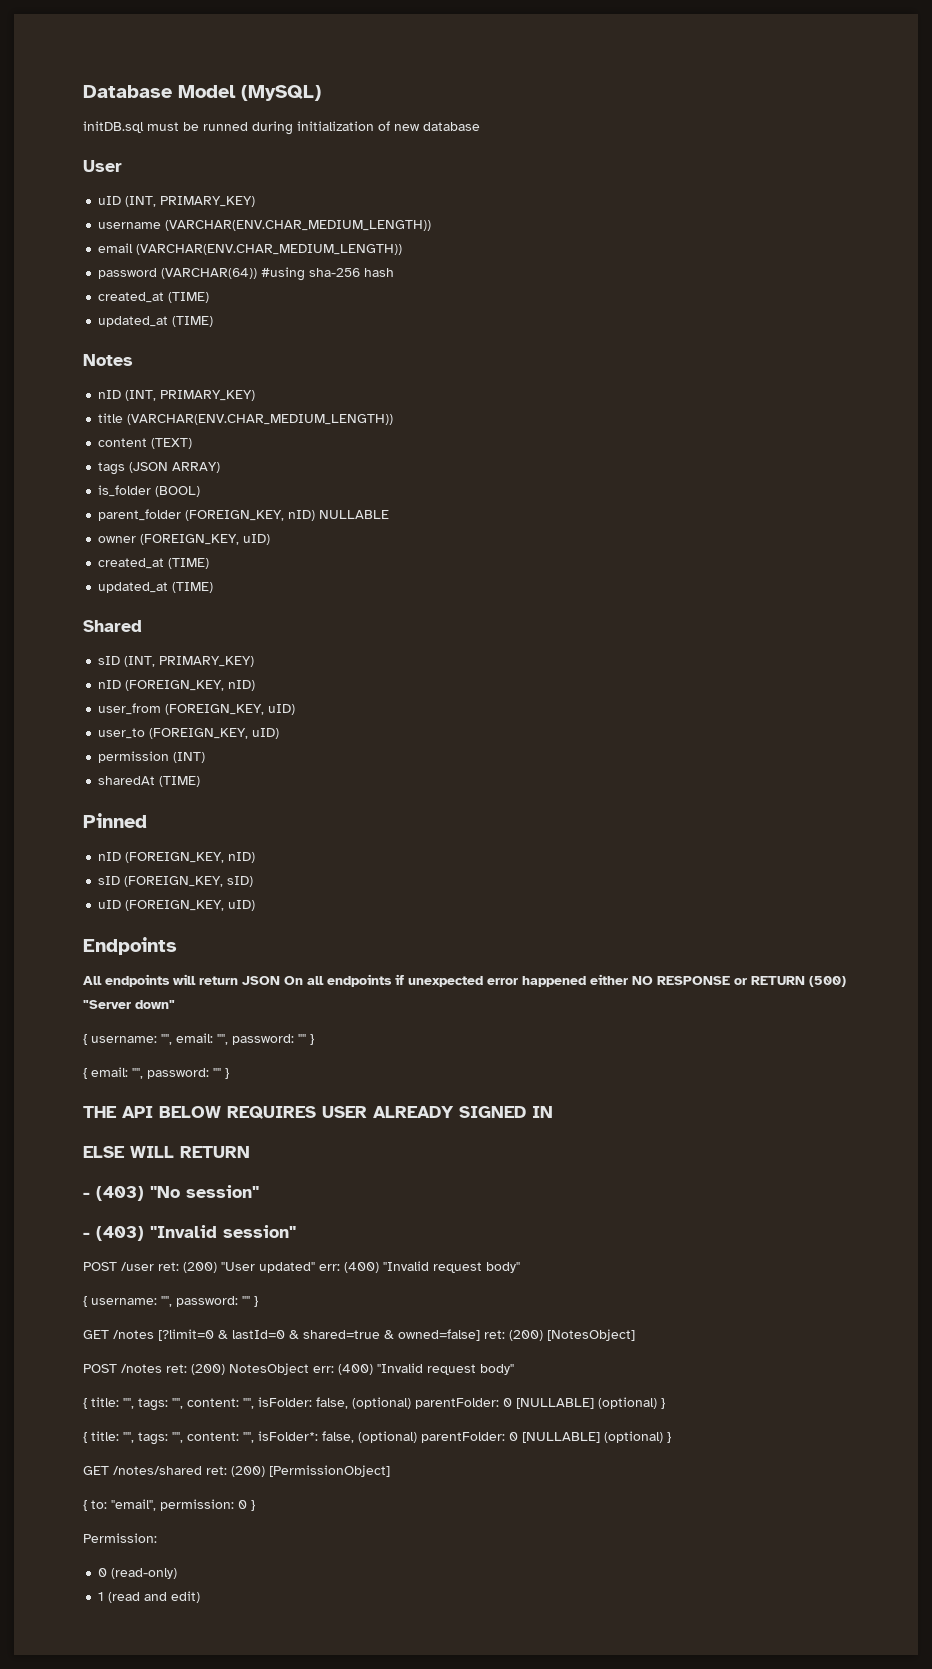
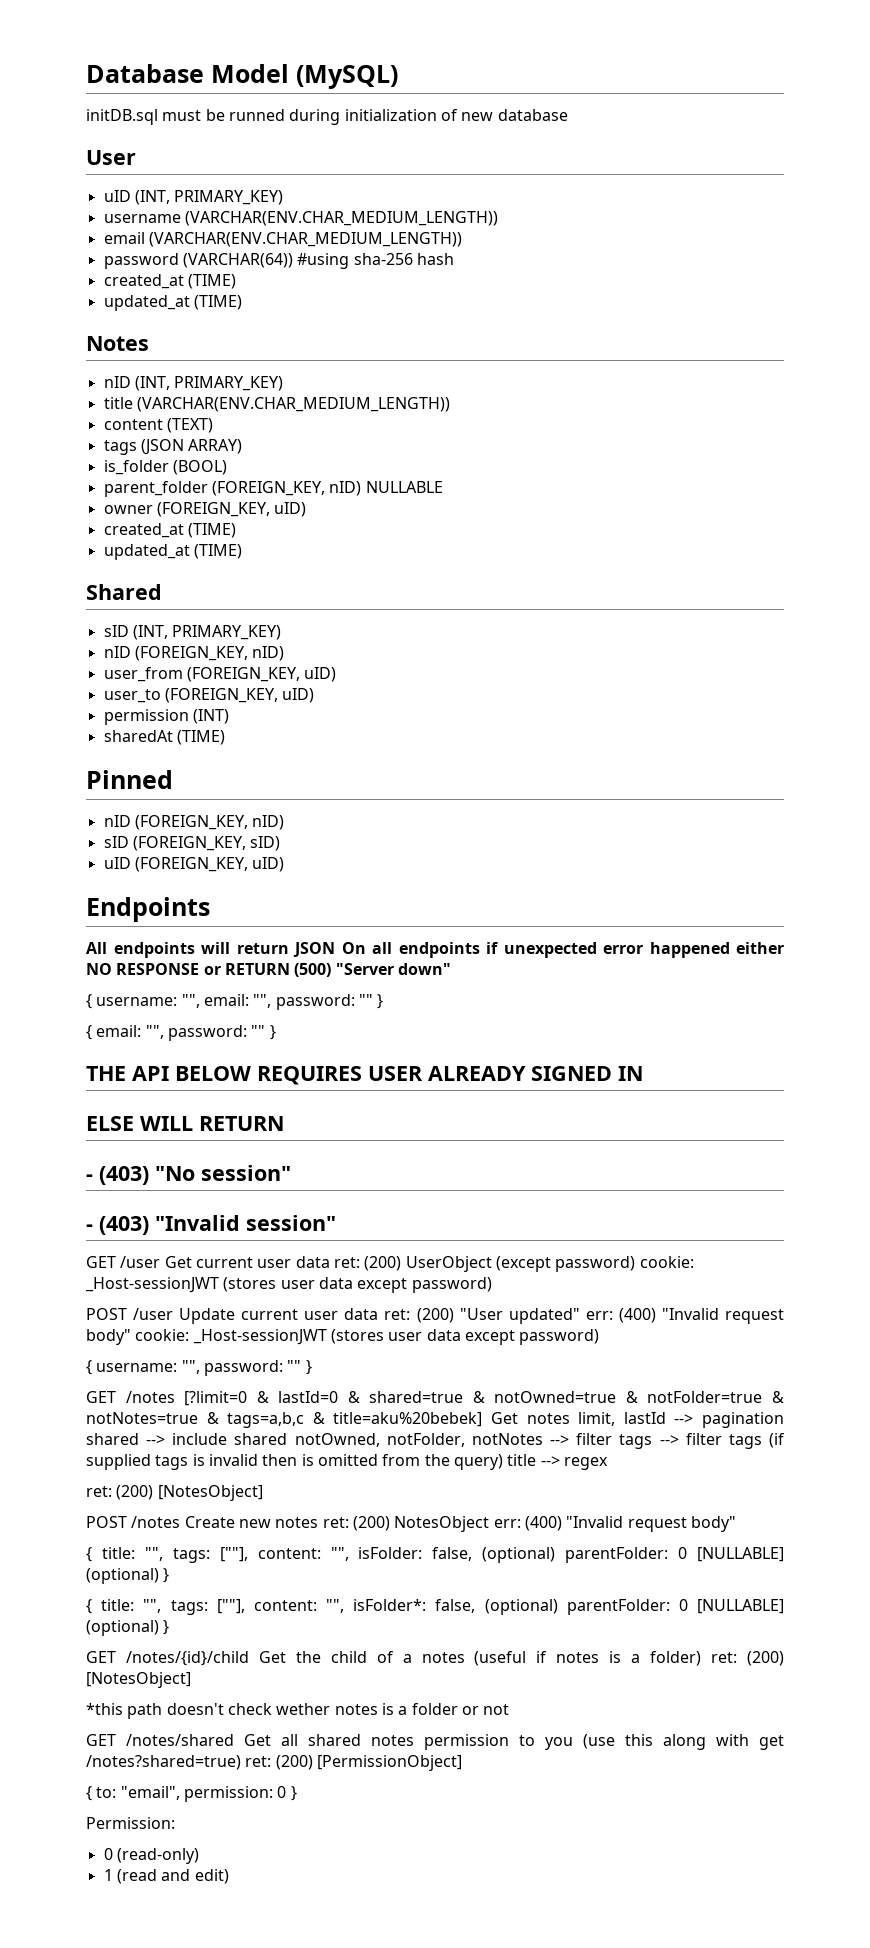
- POST /user ret: (200) "User updated" err: (400) "Invalid request body"
+ GET /user Get current user data ret: (200) UserObject (except password) cookie: _Host-sessionJWT (stores user data except password)
+ POST /user Update current user data ret: (200) "User updated" err: (400) "Invalid request body" cookie: _Host-sessionJWT (stores user data except password)
- GET /notes [?limit=0 & lastId=0 & shared=true & owned=false] ret: (200) [NotesObject]
+ GET /notes [?limit=0 & lastId=0 & shared=true & notOwned=true & notFolder=true & notNotes=true & tags=a,b,c & title=aku%20bebek] Get notes limit, lastId --> pagination shared --> include shared notOwned, notFolder, notNotes --> filter tags --> filter tags (if supplied tags is invalid then is omitted from the query) title --> regex
+ ret: (200) [NotesObject]
- POST /notes ret: (200) NotesObject err: (400) "Invalid request body"
+ POST /notes Create new notes ret: (200) NotesObject err: (400) "Invalid request body"
- { title: "", tags: "", content: "", isFolder: false, (optional) parentFolder: 0 [NULLABLE] (optional) }
+ { title: "", tags: [""], content: "", isFolder: false, (optional) parentFolder: 0 [NULLABLE] (optional) }
- { title: "", tags: "", content: "", isFolder*: false, (optional) parentFolder: 0 [NULLABLE] (optional) }
+ { title: "", tags: [""], content: "", isFolder*: false, (optional) parentFolder: 0 [NULLABLE] (optional) }
- GET /notes/shared ret: (200) [PermissionObject]
+ GET /notes/{id}/child Get the child of a notes (useful if notes is a folder) ret: (200) [NotesObject]
+ *this path doesn't check wether notes is a folder or not
+ GET /notes/shared Get all shared notes permission to you (use this along with get /notes?shared=true) ret: (200) [PermissionObject]

